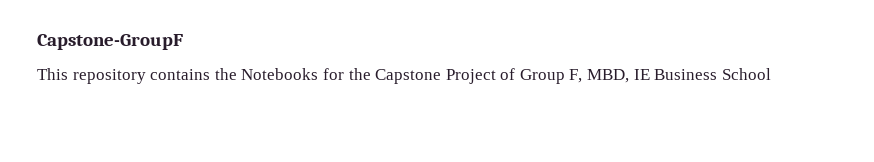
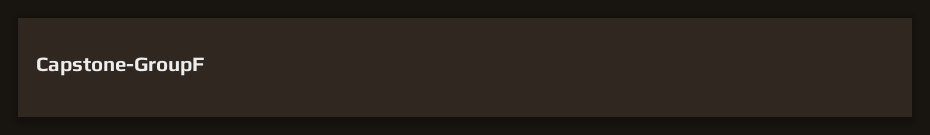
- This repository contains the Notebooks for the Capstone Project of Group F, MBD, IE Business School

